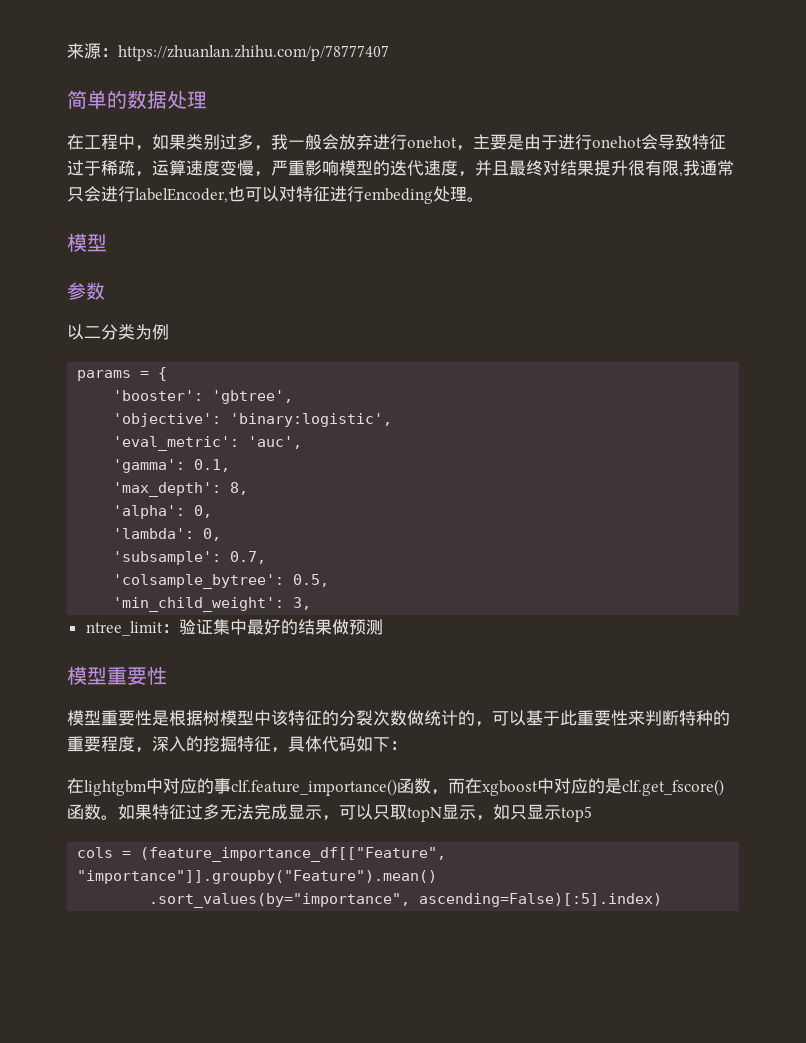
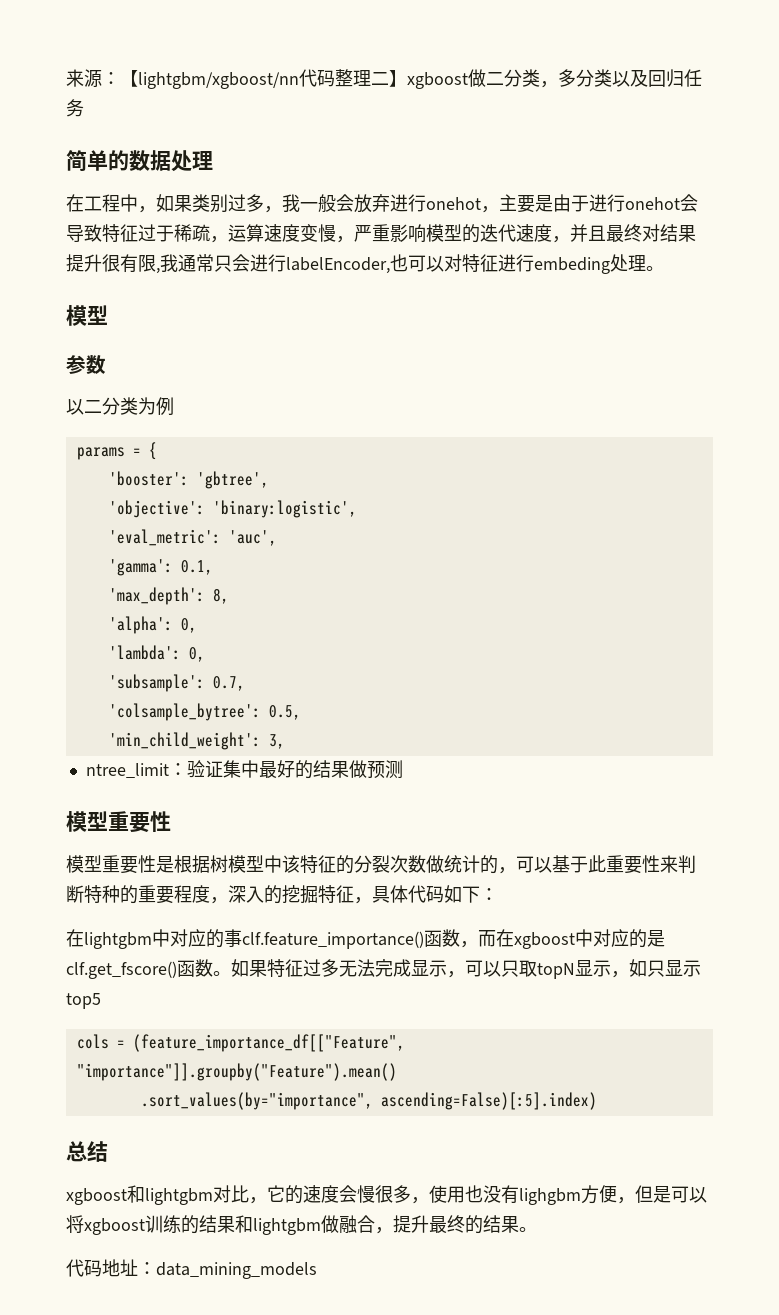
- 来源：https://zhuanlan.zhihu.com/p/78777407
+ 来源：【lightgbm/xgboost/nn代码整理二】xgboost做二分类，多分类以及回归任务
+ 总结
+ xgboost和lightgbm对比，它的速度会慢很多，使用也没有lighgbm方便，但是可以将xgboost训练的结果和lightgbm做融合，提升最终的结果。
+ 代码地址：data_mining_models

